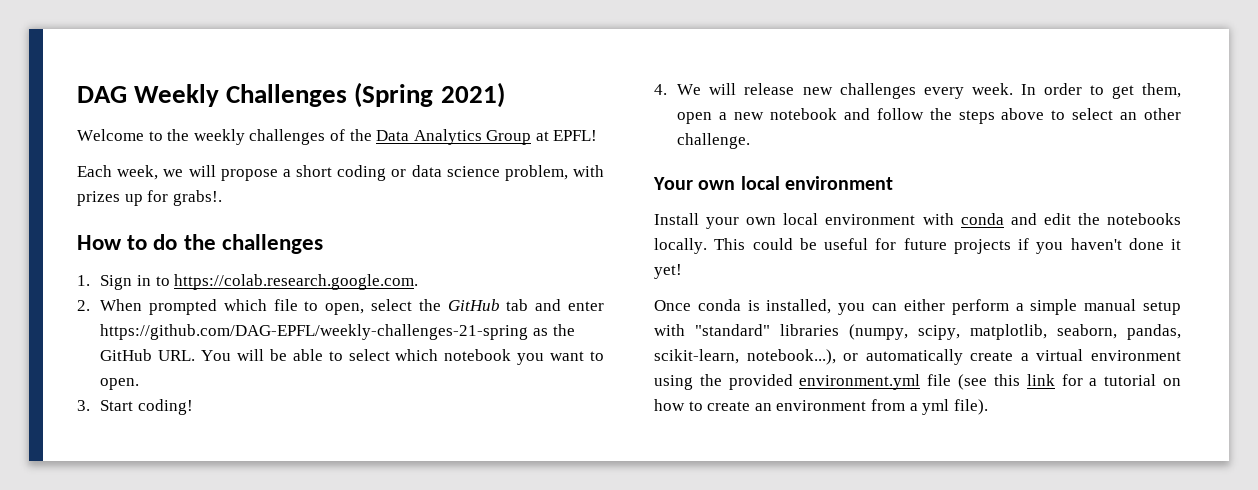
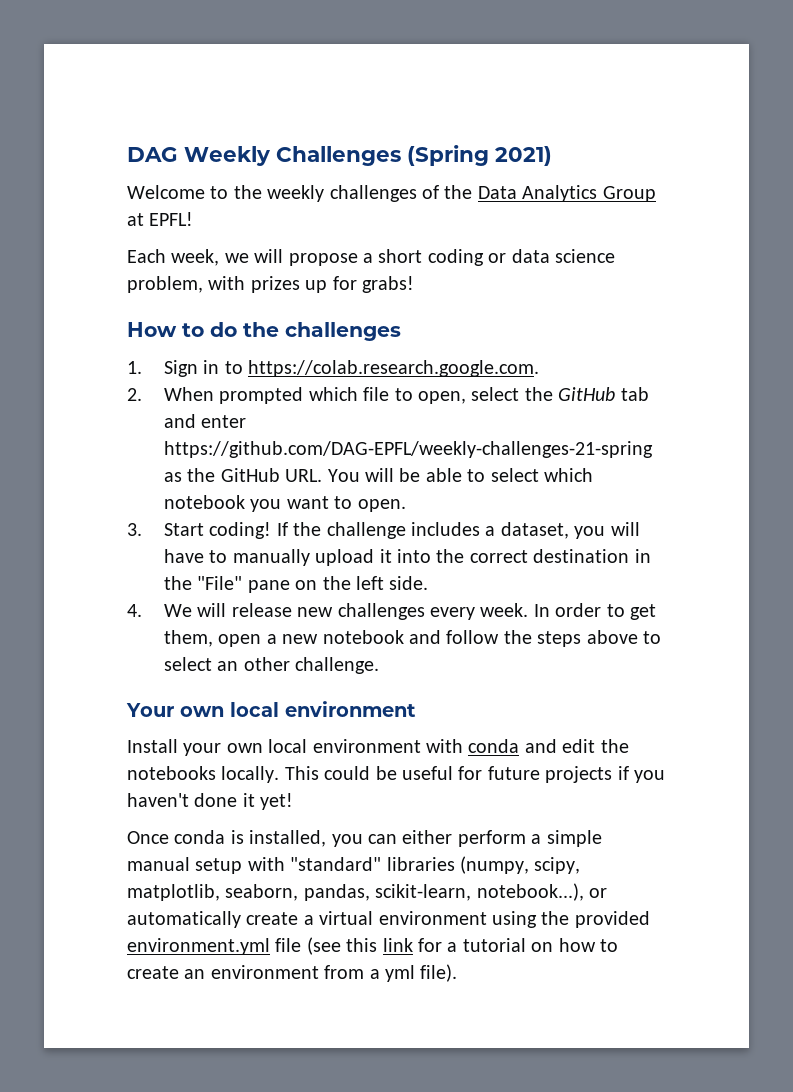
- Each week, we will propose a short coding or data science problem, with prizes up for grabs!.
+ Each week, we will propose a short coding or data science problem, with prizes up for grabs!
+ If the challenge includes a dataset, you will have to manually upload it into the correct destination in the "File" pane on the left side.

